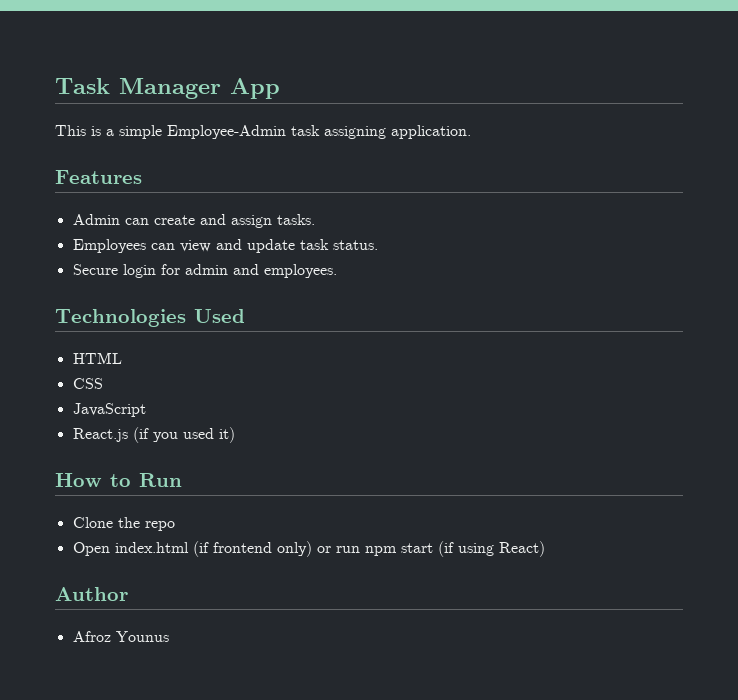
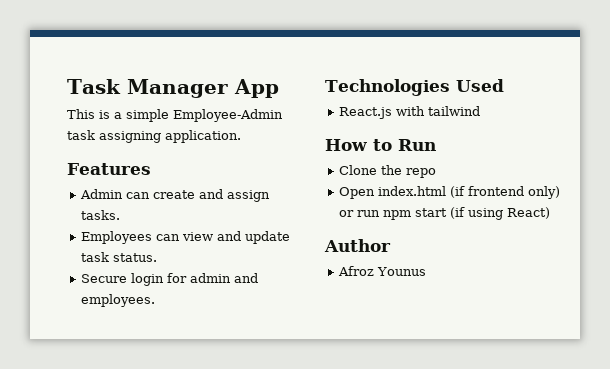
- HTML
- CSS
- JavaScript
- React.js (if you used it)
+ React.js with tailwind

